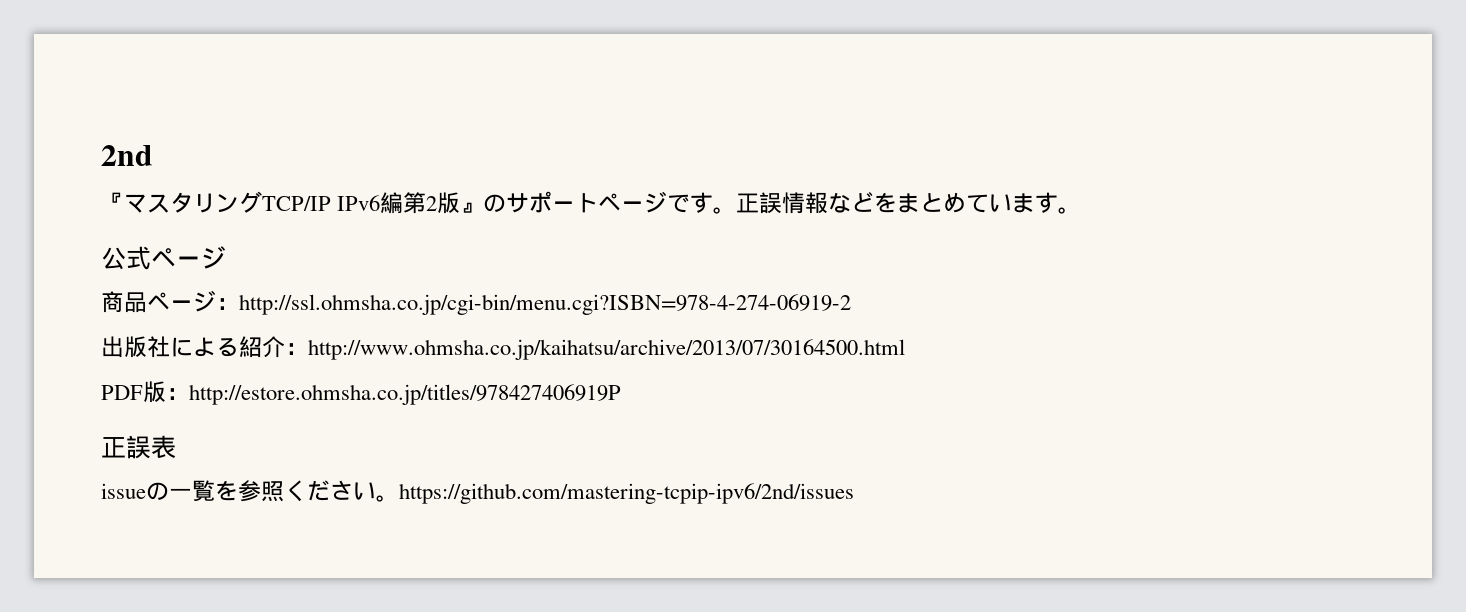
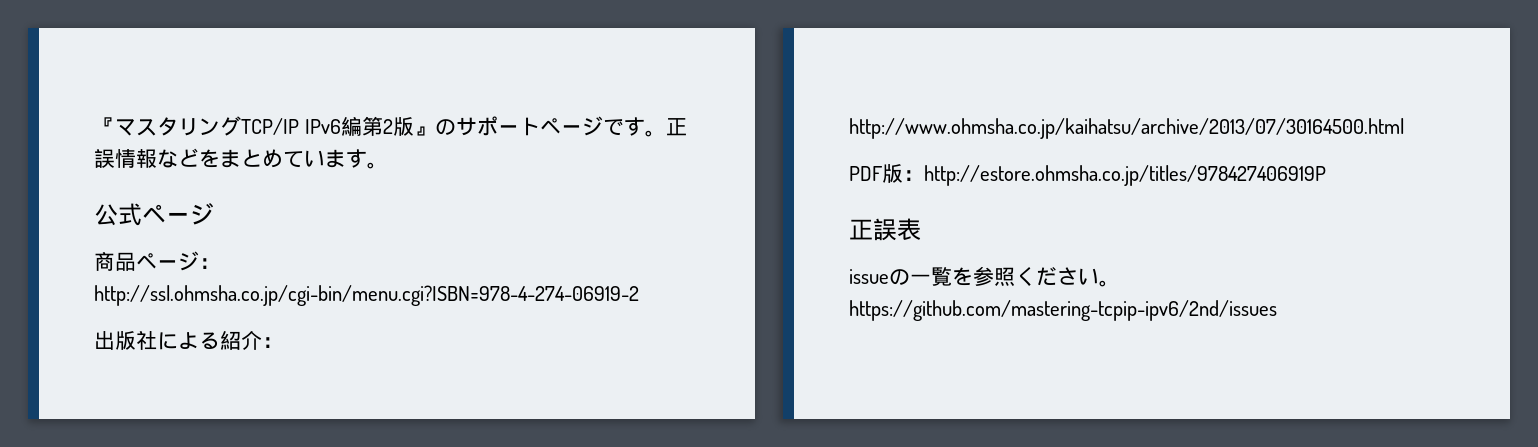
- 2nd

